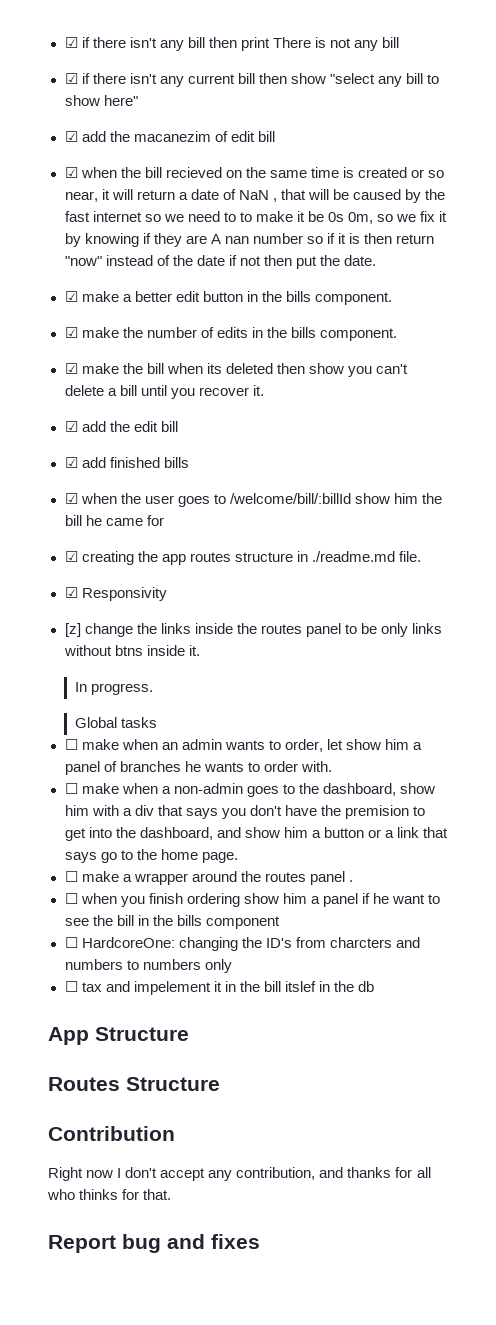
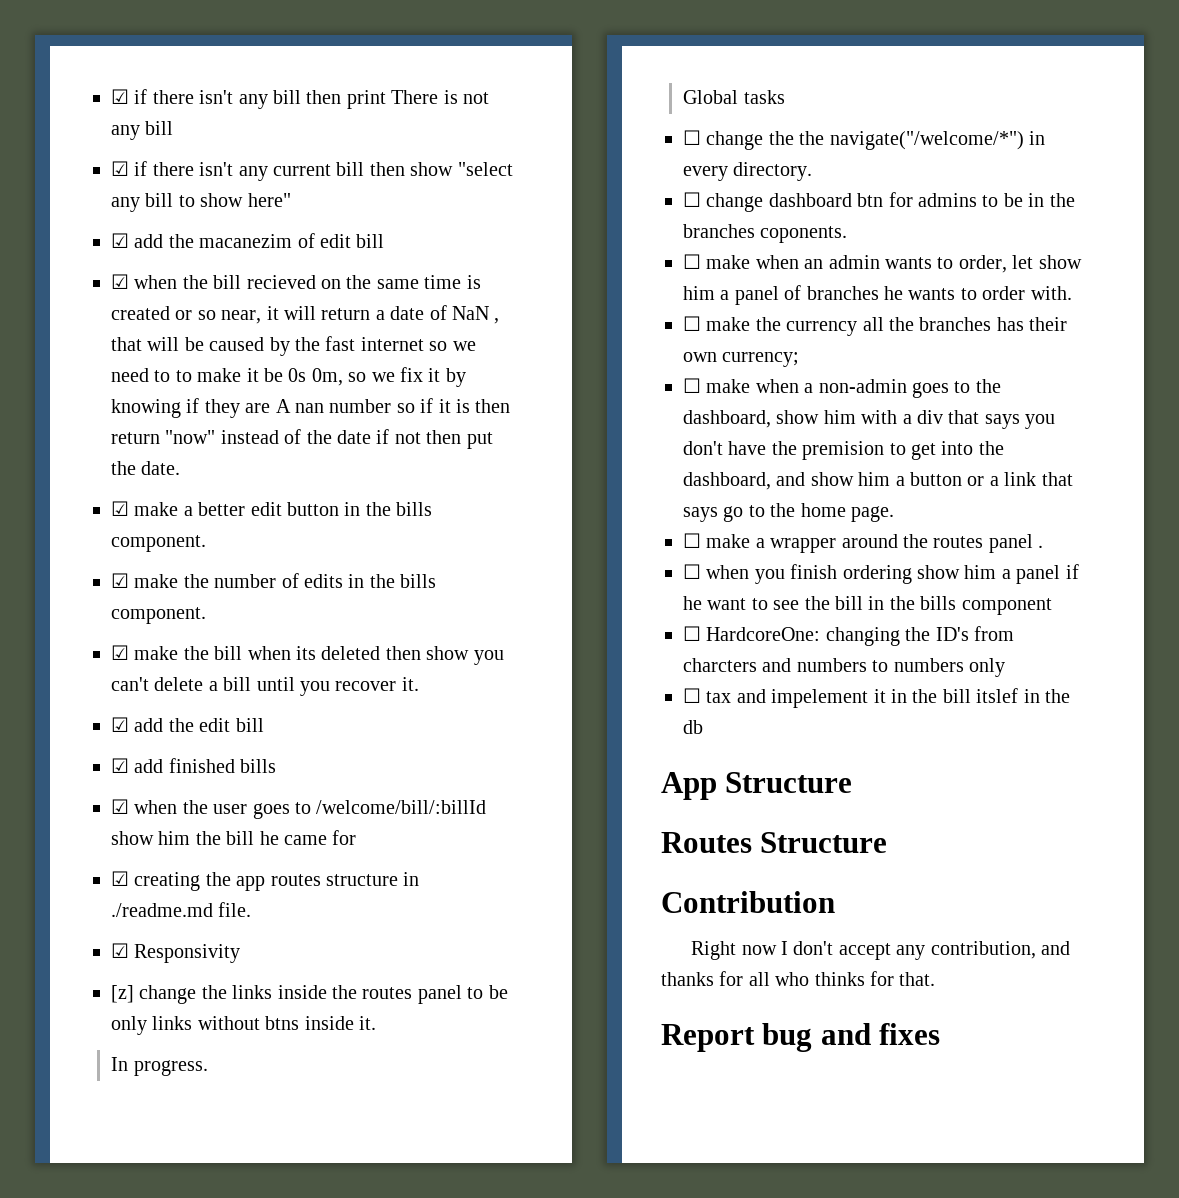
+ ☐ change the the navigate("/welcome/*") in every directory.
+ ☐ change dashboard btn for admins to be in the branches coponents.
+ ☐ make the currency all the branches has their own currency;

